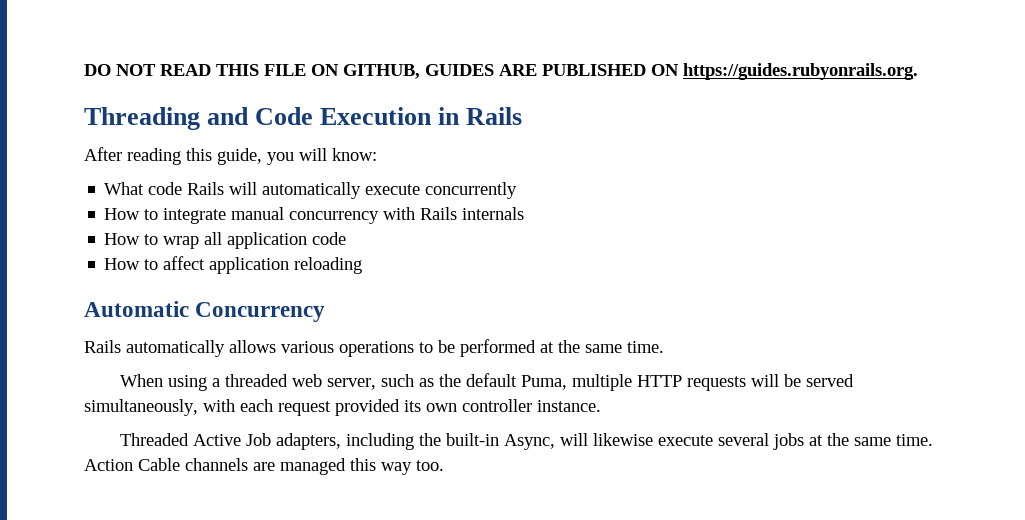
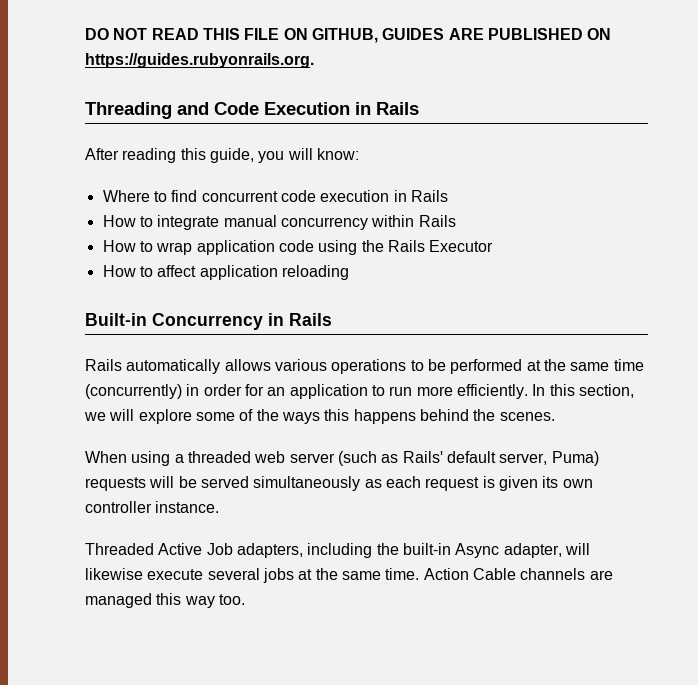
- What code Rails will automatically execute concurrently
+ Where to find concurrent code execution in Rails
- How to integrate manual concurrency with Rails internals
+ How to integrate manual concurrency within Rails
- How to wrap all application code
+ How to wrap application code using the Rails Executor
- Automatic Concurrency
+ Built-in Concurrency in Rails
- Rails automatically allows various operations to be performed at the same time.
+ Rails automatically allows various operations to be performed at the same time (concurrently) in order for an application to run more efficiently. In this section, we will explore some of the ways this happens behind the scenes.
- When using a threaded web server, such as the default Puma, multiple HTTP requests will be served simultaneously, with each request provided its own controller instance.
+ When using a threaded web server (such as Rails' default server, Puma) requests will be served simultaneously as each request is given its own controller instance.
- Threaded Active Job adapters, including the built-in Async, will likewise execute several jobs at the same time.
+ Threaded Active Job adapters, including the built-in Async adapter, will likewise execute several jobs at the same time.

